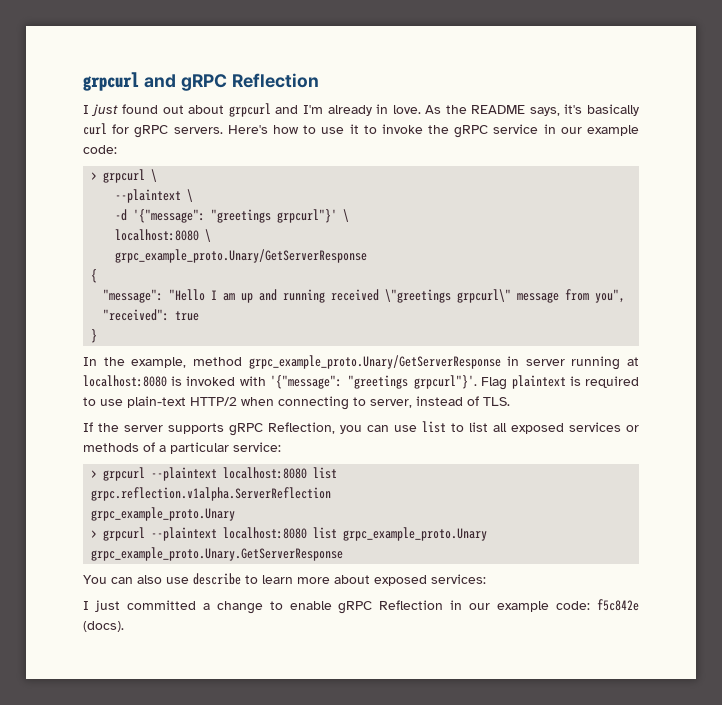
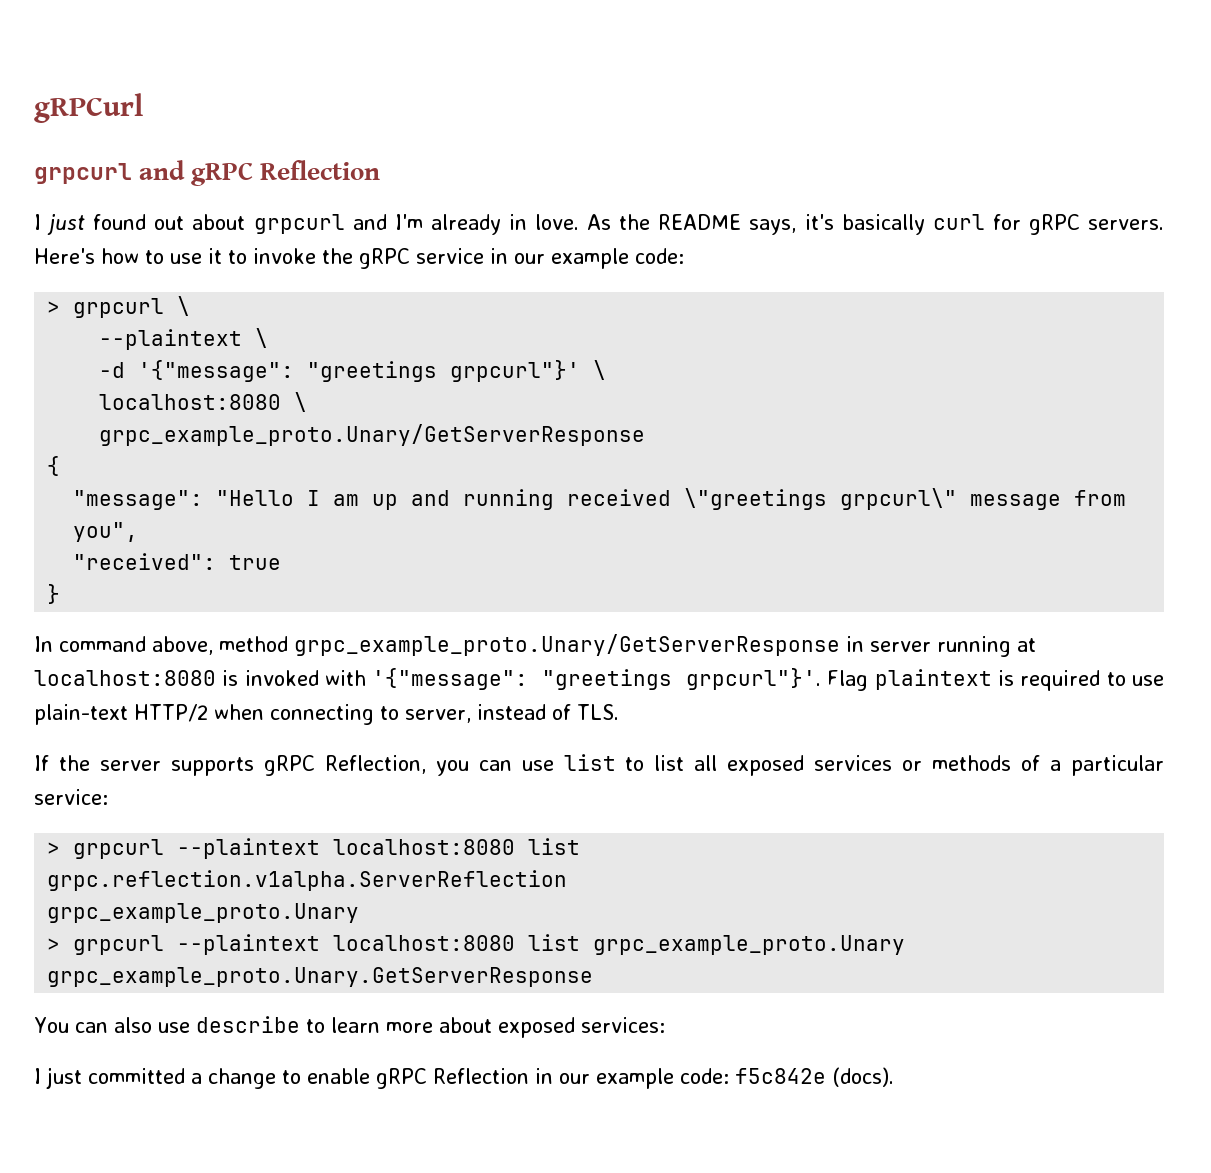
+ gRPCurl
- In the example, method grpc_example_proto.Unary/GetServerResponse in server running at localhost:8080 is invoked with '{"message": "greetings grpcurl"}'.
+ In command above, method grpc_example_proto.Unary/GetServerResponse in server running at localhost:8080 is invoked with '{"message": "greetings grpcurl"}'.

